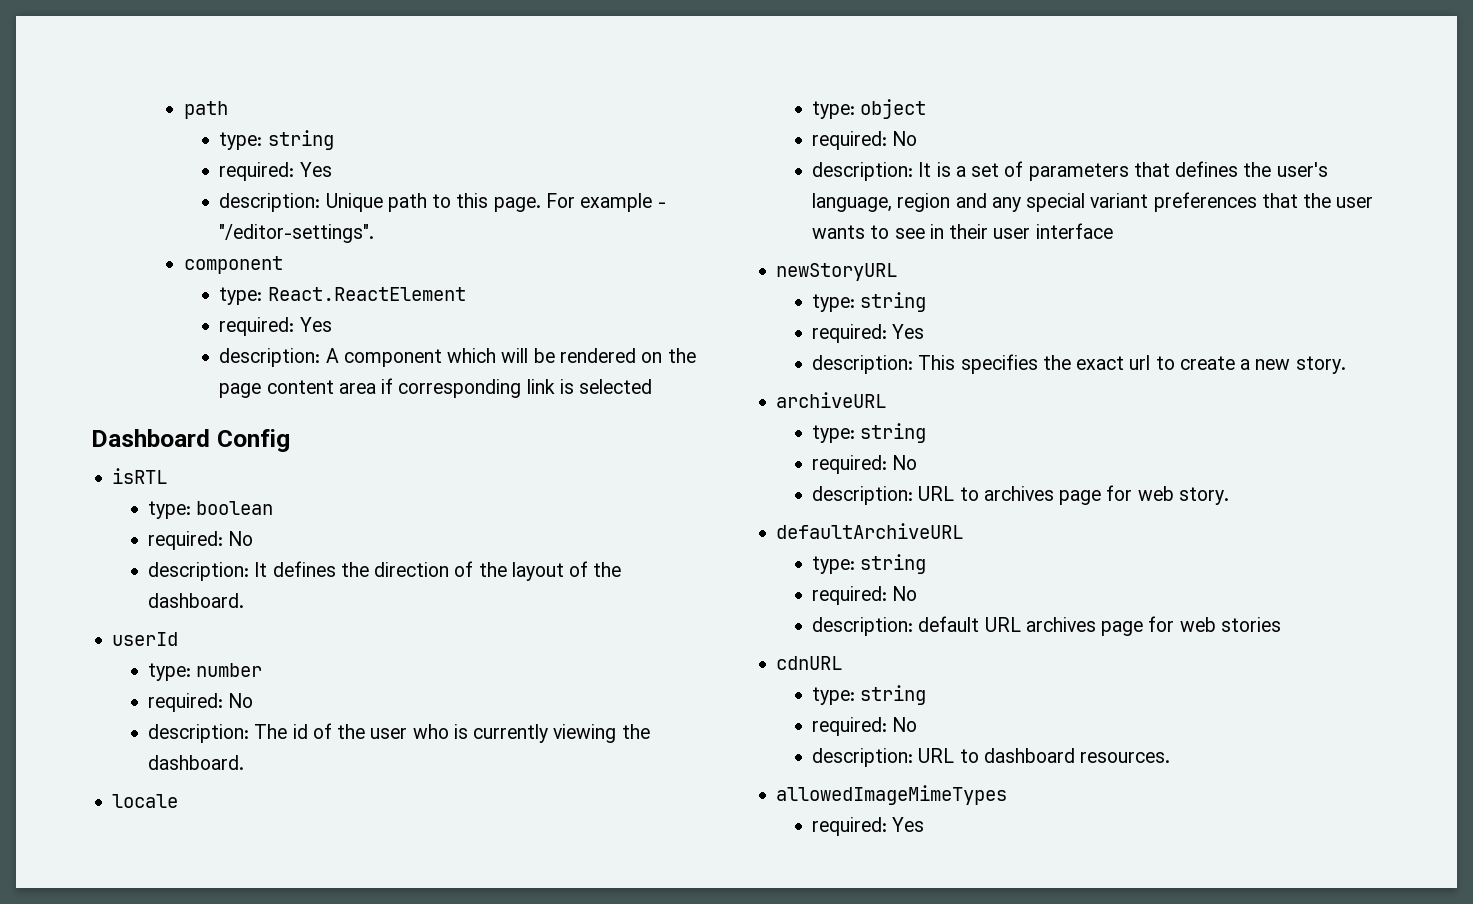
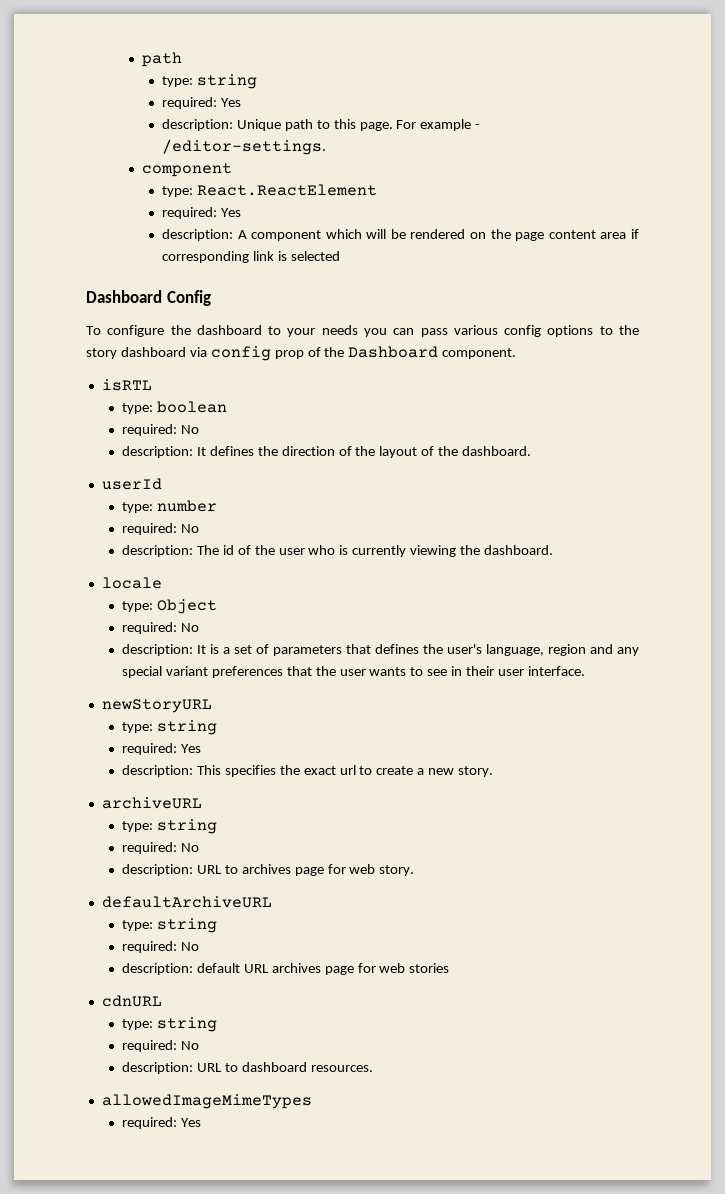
- For example - "/editor-settings".
+ For example - /editor-settings.
+ To configure the dashboard to your needs you can pass various config options to the story dashboard via config prop of the Dashboard component.
- type: object
+ type: Object
- description: It is a set of parameters that defines the user's language, region and any special variant preferences that the user wants to see in their user interface
+ description: It is a set of parameters that defines the user's language, region and any special variant preferences that the user wants to see in their user interface.

